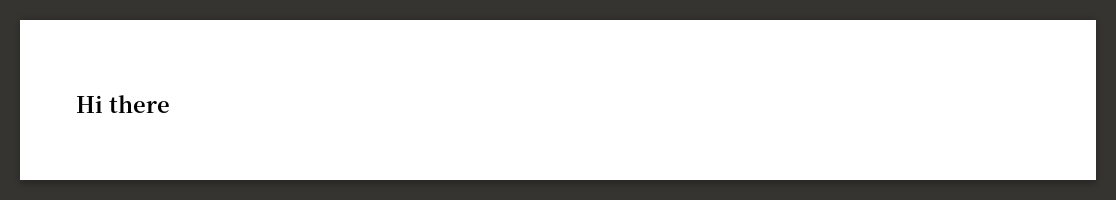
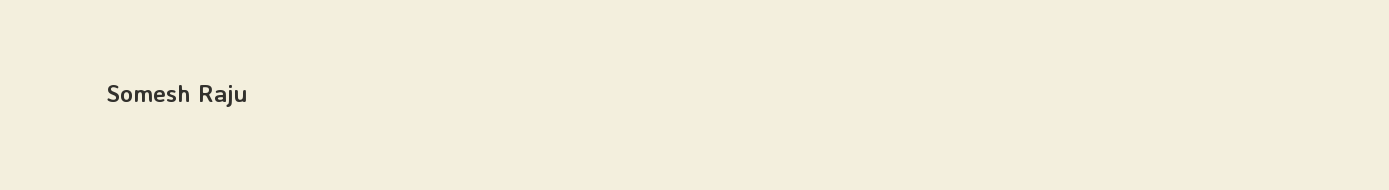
- Hi there
+ Somesh Raju

